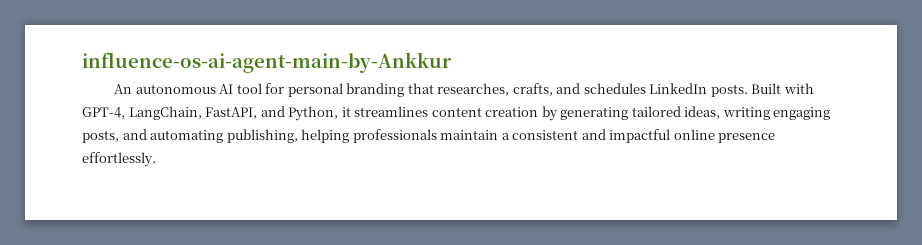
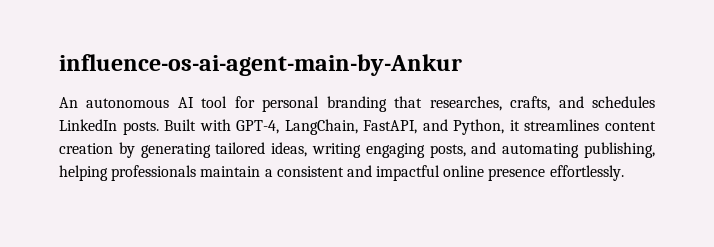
- influence-os-ai-agent-main-by-Ankkur
+ influence-os-ai-agent-main-by-Ankur

